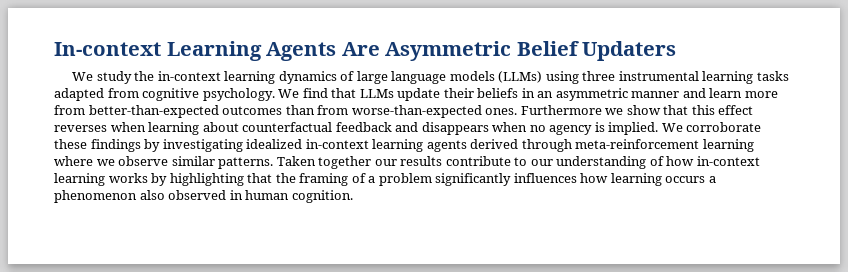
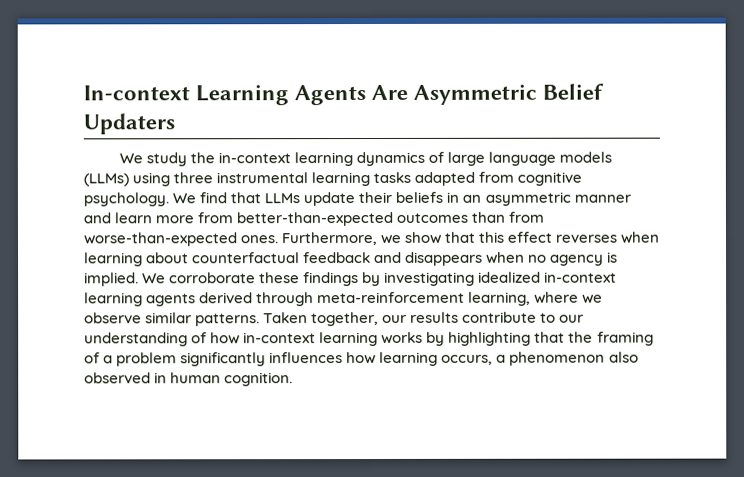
- Furthermore we show that this effect reverses when learning about counterfactual feedback and disappears when no agency is implied.
+ Furthermore, we show that this effect reverses when learning about counterfactual feedback and disappears when no agency is implied.
- We corroborate these findings by investigating idealized in-context learning agents derived through meta-reinforcement learning where we observe similar patterns.
+ We corroborate these findings by investigating idealized in-context learning agents derived through meta-reinforcement learning, where we observe similar patterns.
- Taken together our results contribute to our understanding of how in-context learning works by highlighting that the framing of a problem significantly influences how learning occurs a phenomenon also observed in human cognition.
+ Taken together, our results contribute to our understanding of how in-context learning works by highlighting that the framing of a problem significantly influences how learning occurs, a phenomenon also observed in human cognition.

